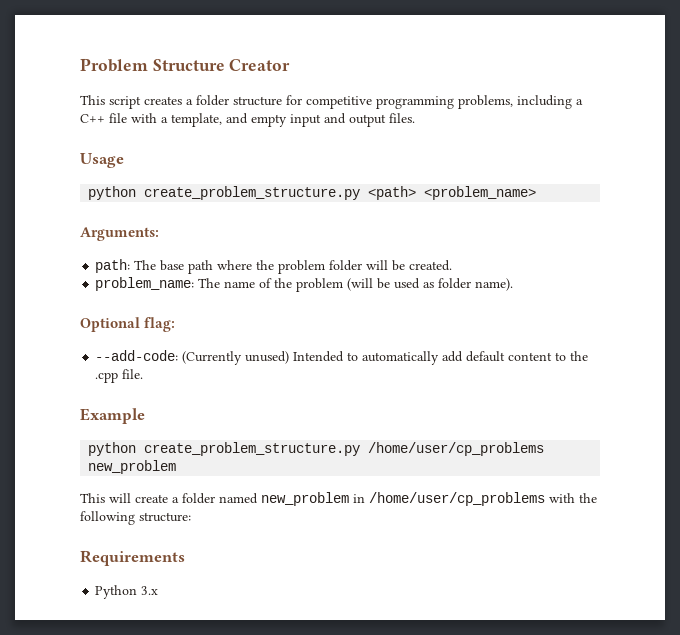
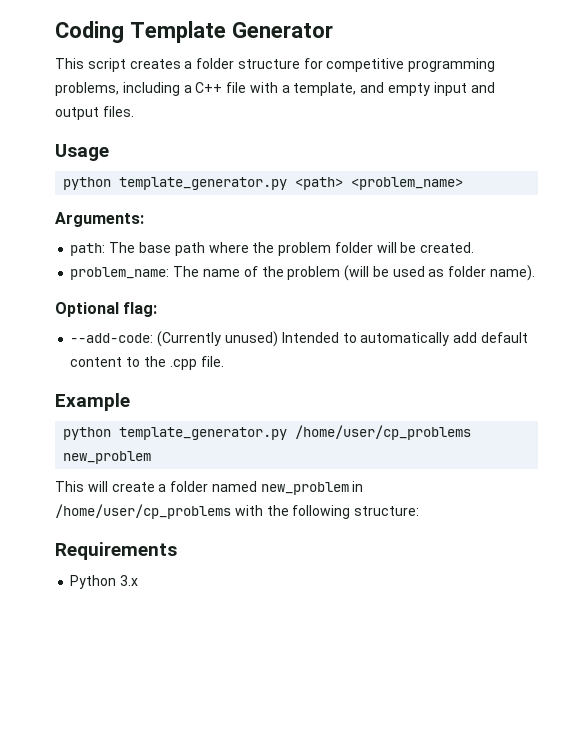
- Problem Structure Creator
+ Coding Template Generator
- python create_problem_structure.py <path> <problem_name>
+ python template_generator.py <path> <problem_name>
- python create_problem_structure.py /home/user/cp_problems new_problem
+ python template_generator.py /home/user/cp_problems new_problem

